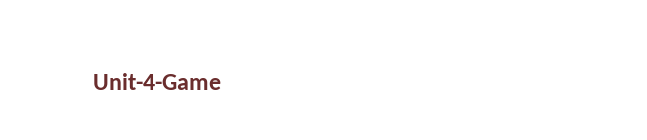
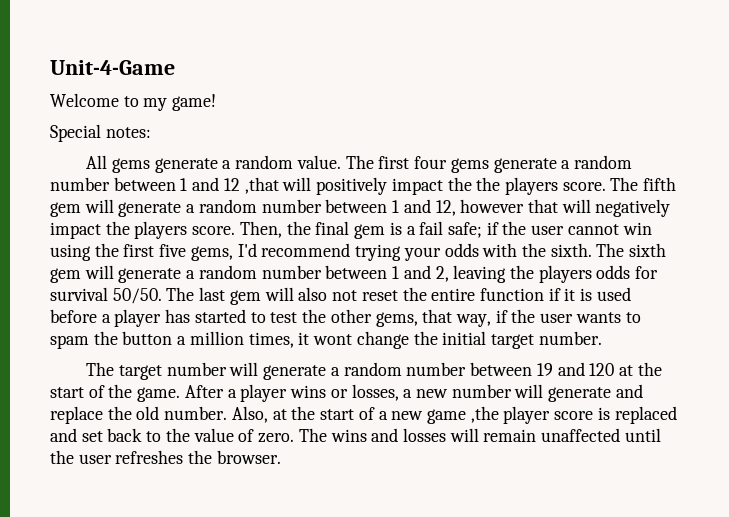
+ Welcome to my game!
+ Special notes:
+ All gems generate a random value. The first four gems generate a random number between 1 and 12 ,that will positively impact the the players score. The fifth gem will generate a random number between 1 and 12, however that will negatively impact the players score. Then, the final gem is a fail safe; if the user cannot win using the first five gems, I'd recommend trying your odds with the sixth. The sixth gem will generate a random number between 1 and 2, leaving the players odds for survival 50/50. The last gem will also not reset the entire function if it is used before a player has started to test the other gems, that way, if the user wants to spam the button a million times, it wont change the initial target number.
+ The target number will generate a random number between 19 and 120 at the start of the game. After a player wins or losses, a new number will generate and replace the old number. Also, at the start of a new game ,the player score is replaced and set back to the value of zero. The wins and losses will remain unaffected until the user refreshes the browser.

